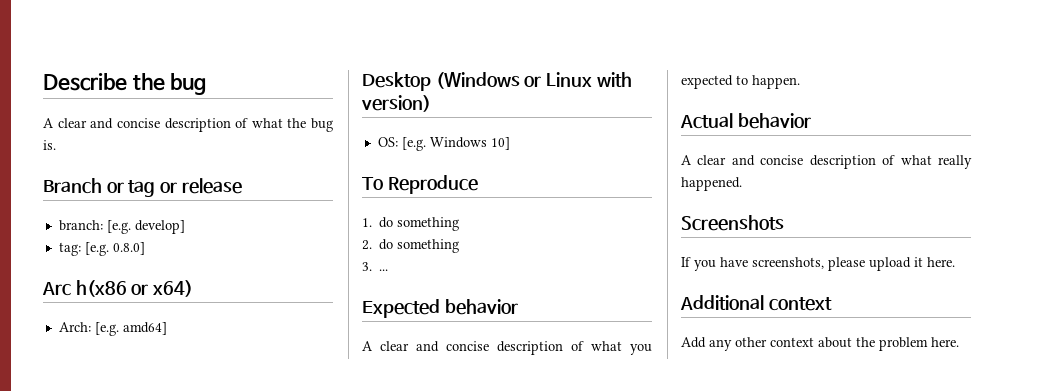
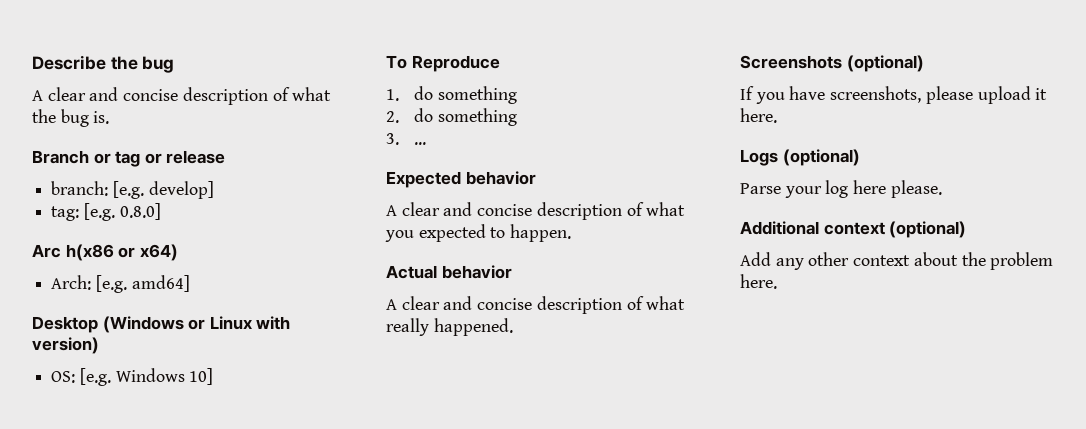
- Screenshots
+ Screenshots (optional)
+ Logs (optional)
+ Parse your log here please.
- Additional context
+ Additional context (optional)

